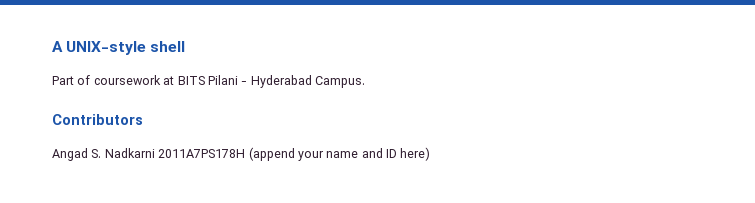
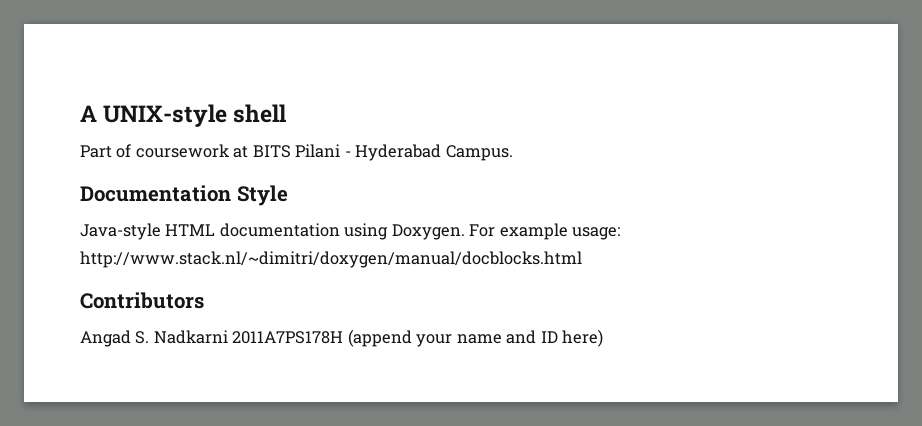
+ Documentation Style
+ Java-style HTML documentation using Doxygen. For example usage: http://www.stack.nl/~dimitri/doxygen/manual/docblocks.html

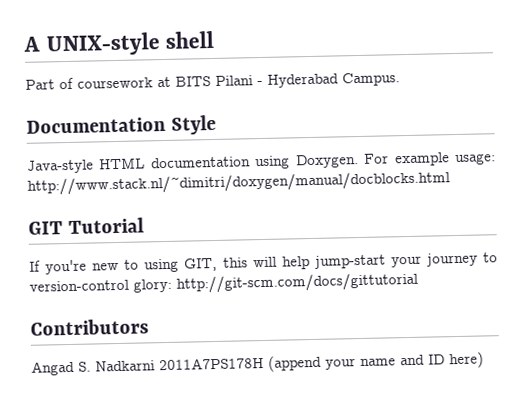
+ GIT Tutorial
+ If you're new to using GIT, this will help jump-start your journey to version-control glory: http://git-scm.com/docs/gittutorial

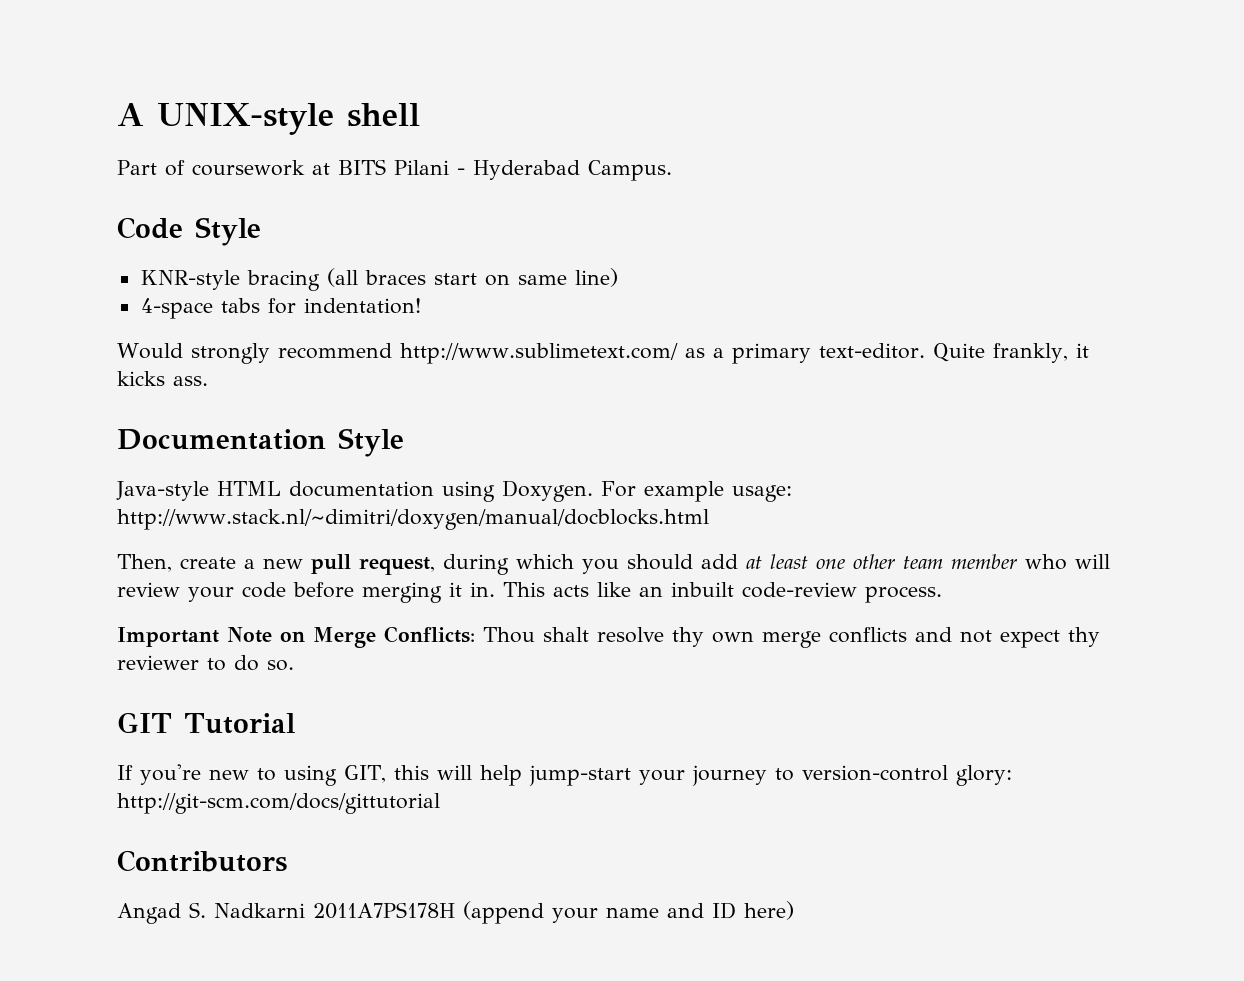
+ Code Style
+ KNR-style bracing (all braces start on same line)
+ 4-space tabs for indentation!
+ Would strongly recommend http://www.sublimetext.com/ as a primary text-editor. Quite frankly, it kicks ass.
+ Then, create a new pull request, during which you should add at least one other team member who will review your code before merging it in. This acts like an inbuilt code-review process.
+ Important Note on Merge Conflicts: Thou shalt resolve thy own merge conflicts and not expect thy reviewer to do so.

